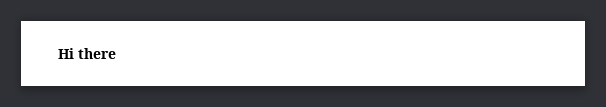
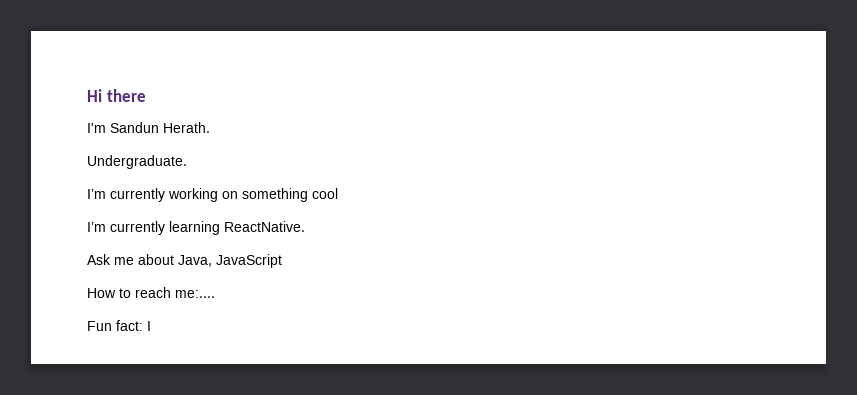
+ I'm Sandun Herath.
+ Undergraduate.
+ I’m currently working on something cool
+ I’m currently learning ReactNative.
+ Ask me about Java, JavaScript
+ How to reach me:....
+ Fun fact: I

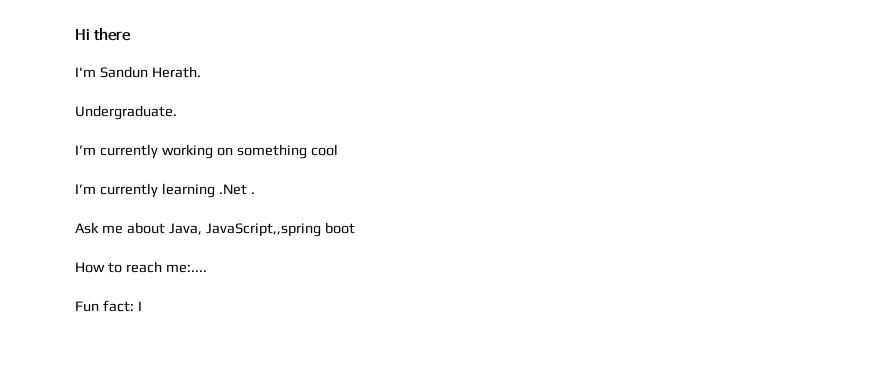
- I’m currently learning ReactNative.
+ I’m currently learning .Net .
- Ask me about Java, JavaScript
+ Ask me about Java, JavaScript,,spring boot

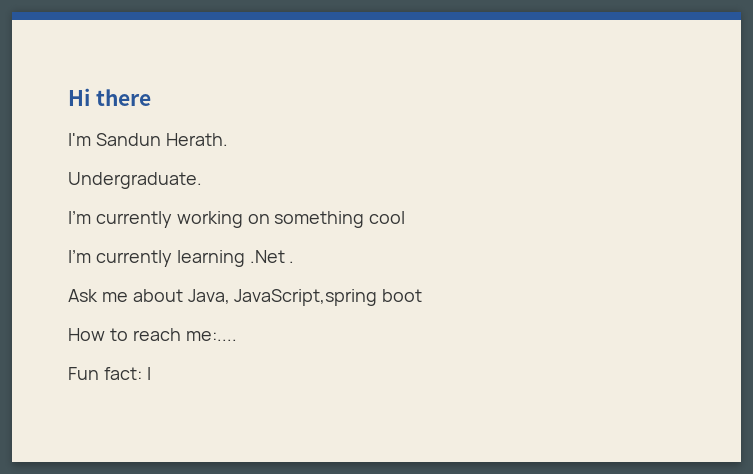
- Ask me about Java, JavaScript,,spring boot
+ Ask me about Java, JavaScript,spring boot

